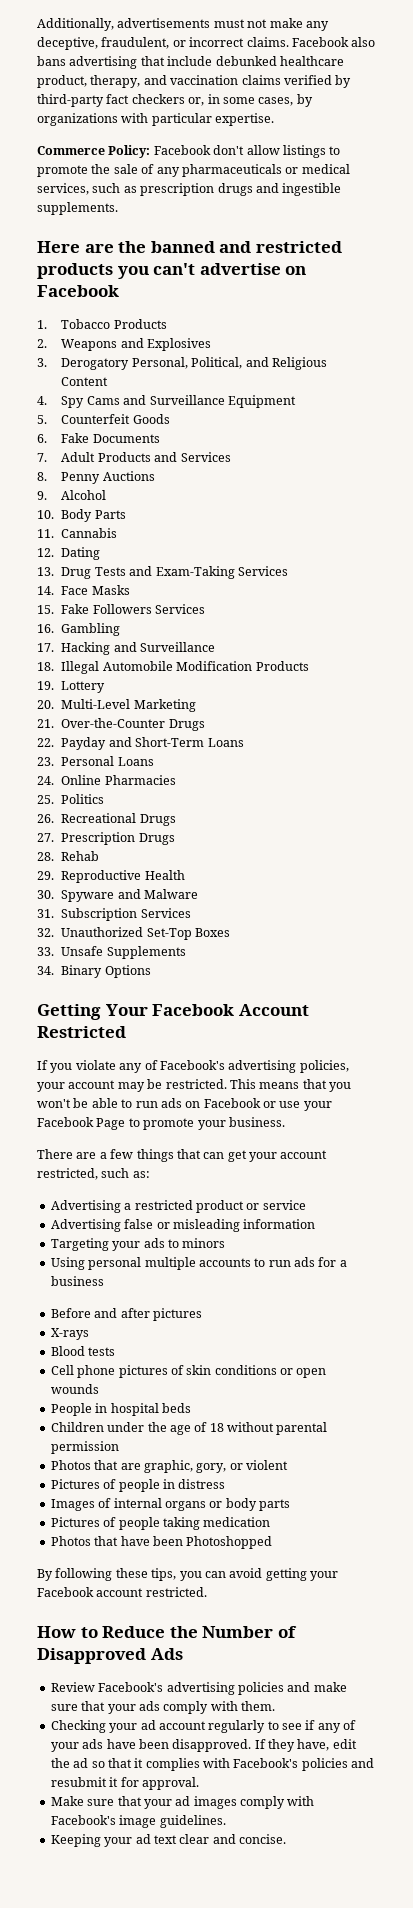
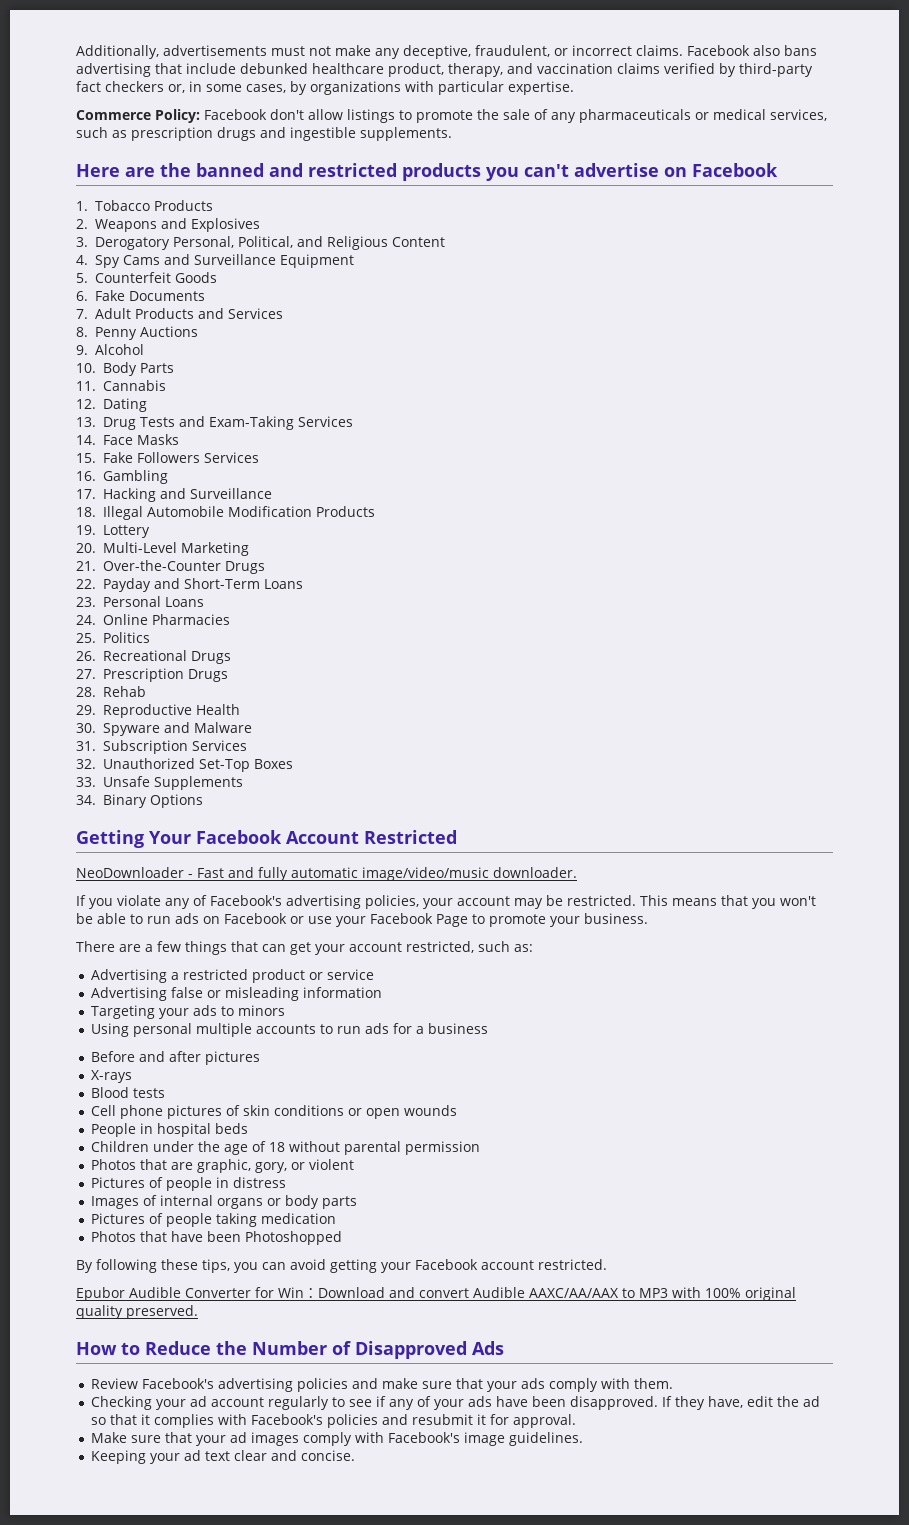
+ NeoDownloader - Fast and fully automatic image/video/music downloader.
+ Epubor Audible Converter for Win：Download and convert Audible AAXC/AA/AAX to MP3 with 100% original quality preserved.

